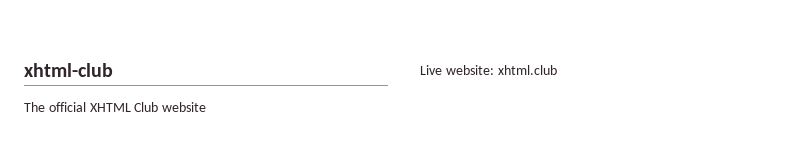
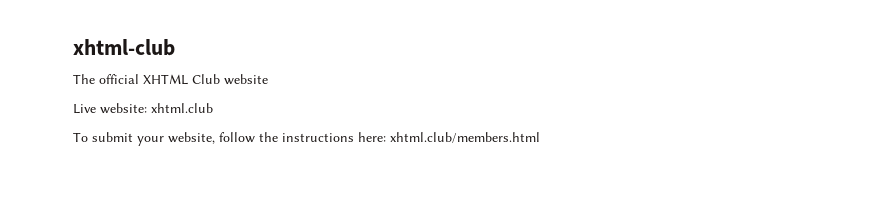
+ To submit your website, follow the instructions here: xhtml.club/members.html

